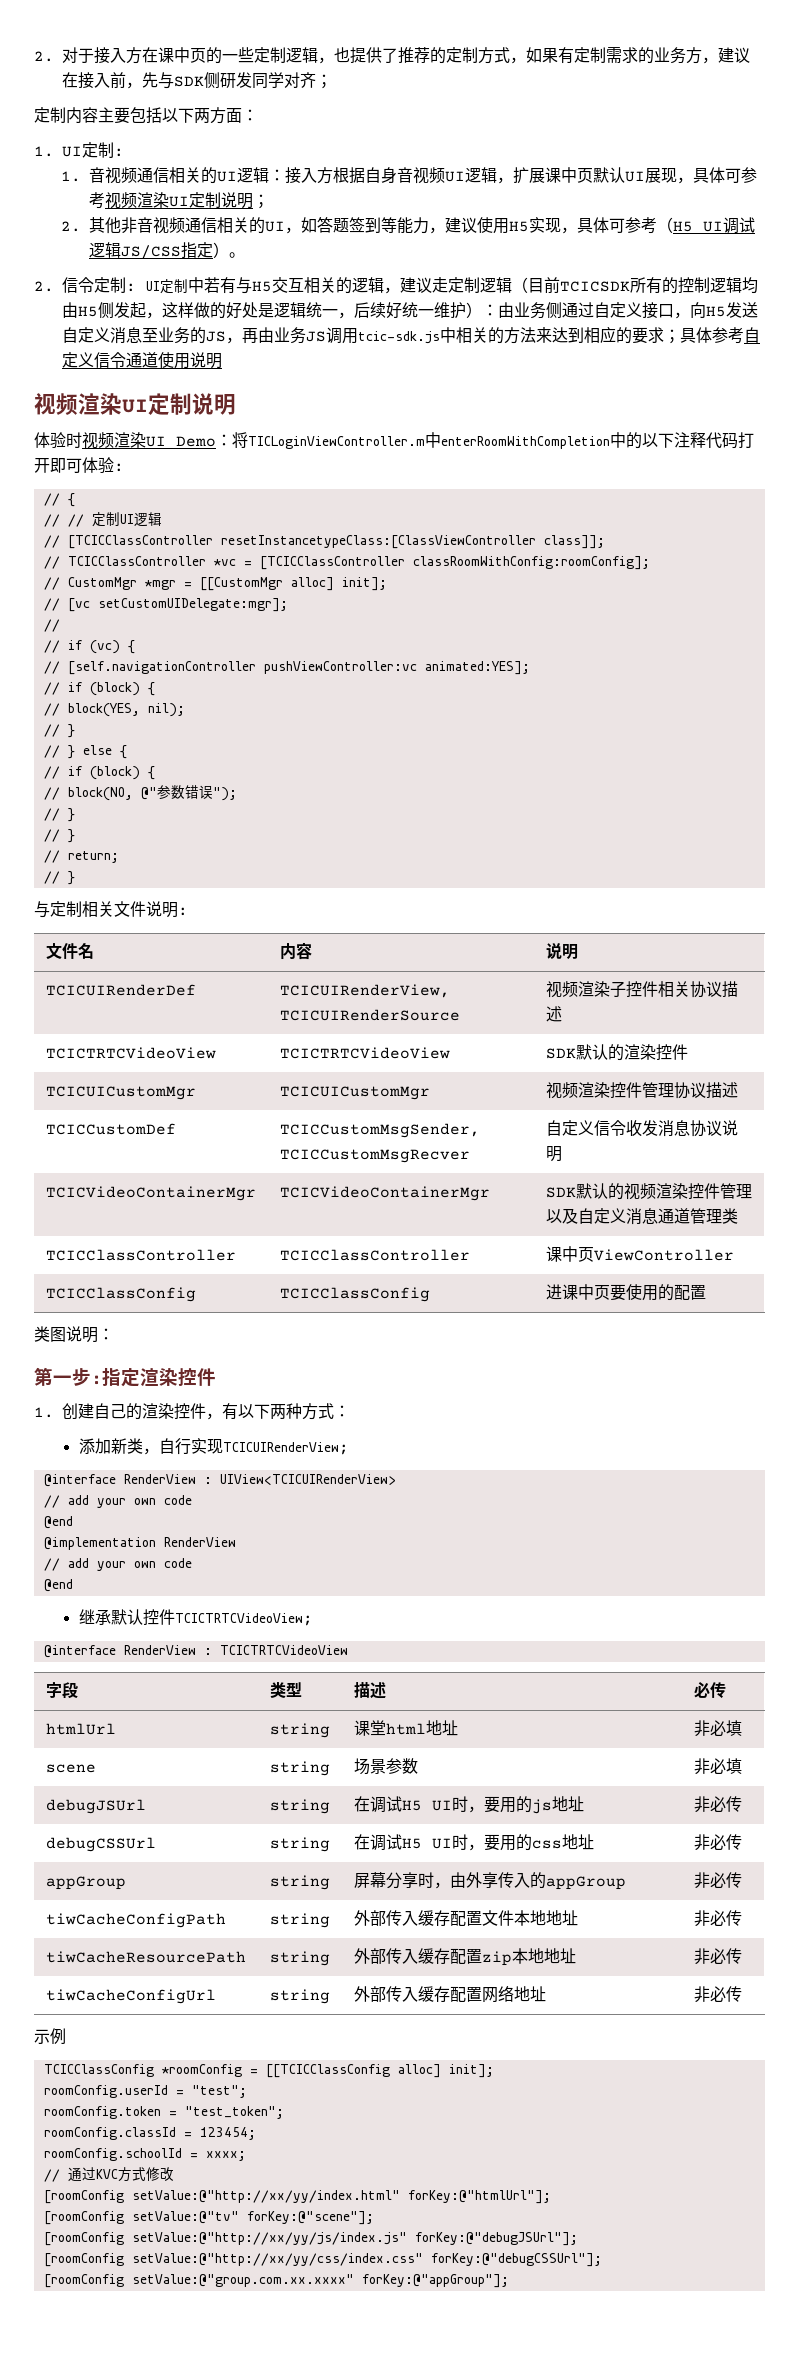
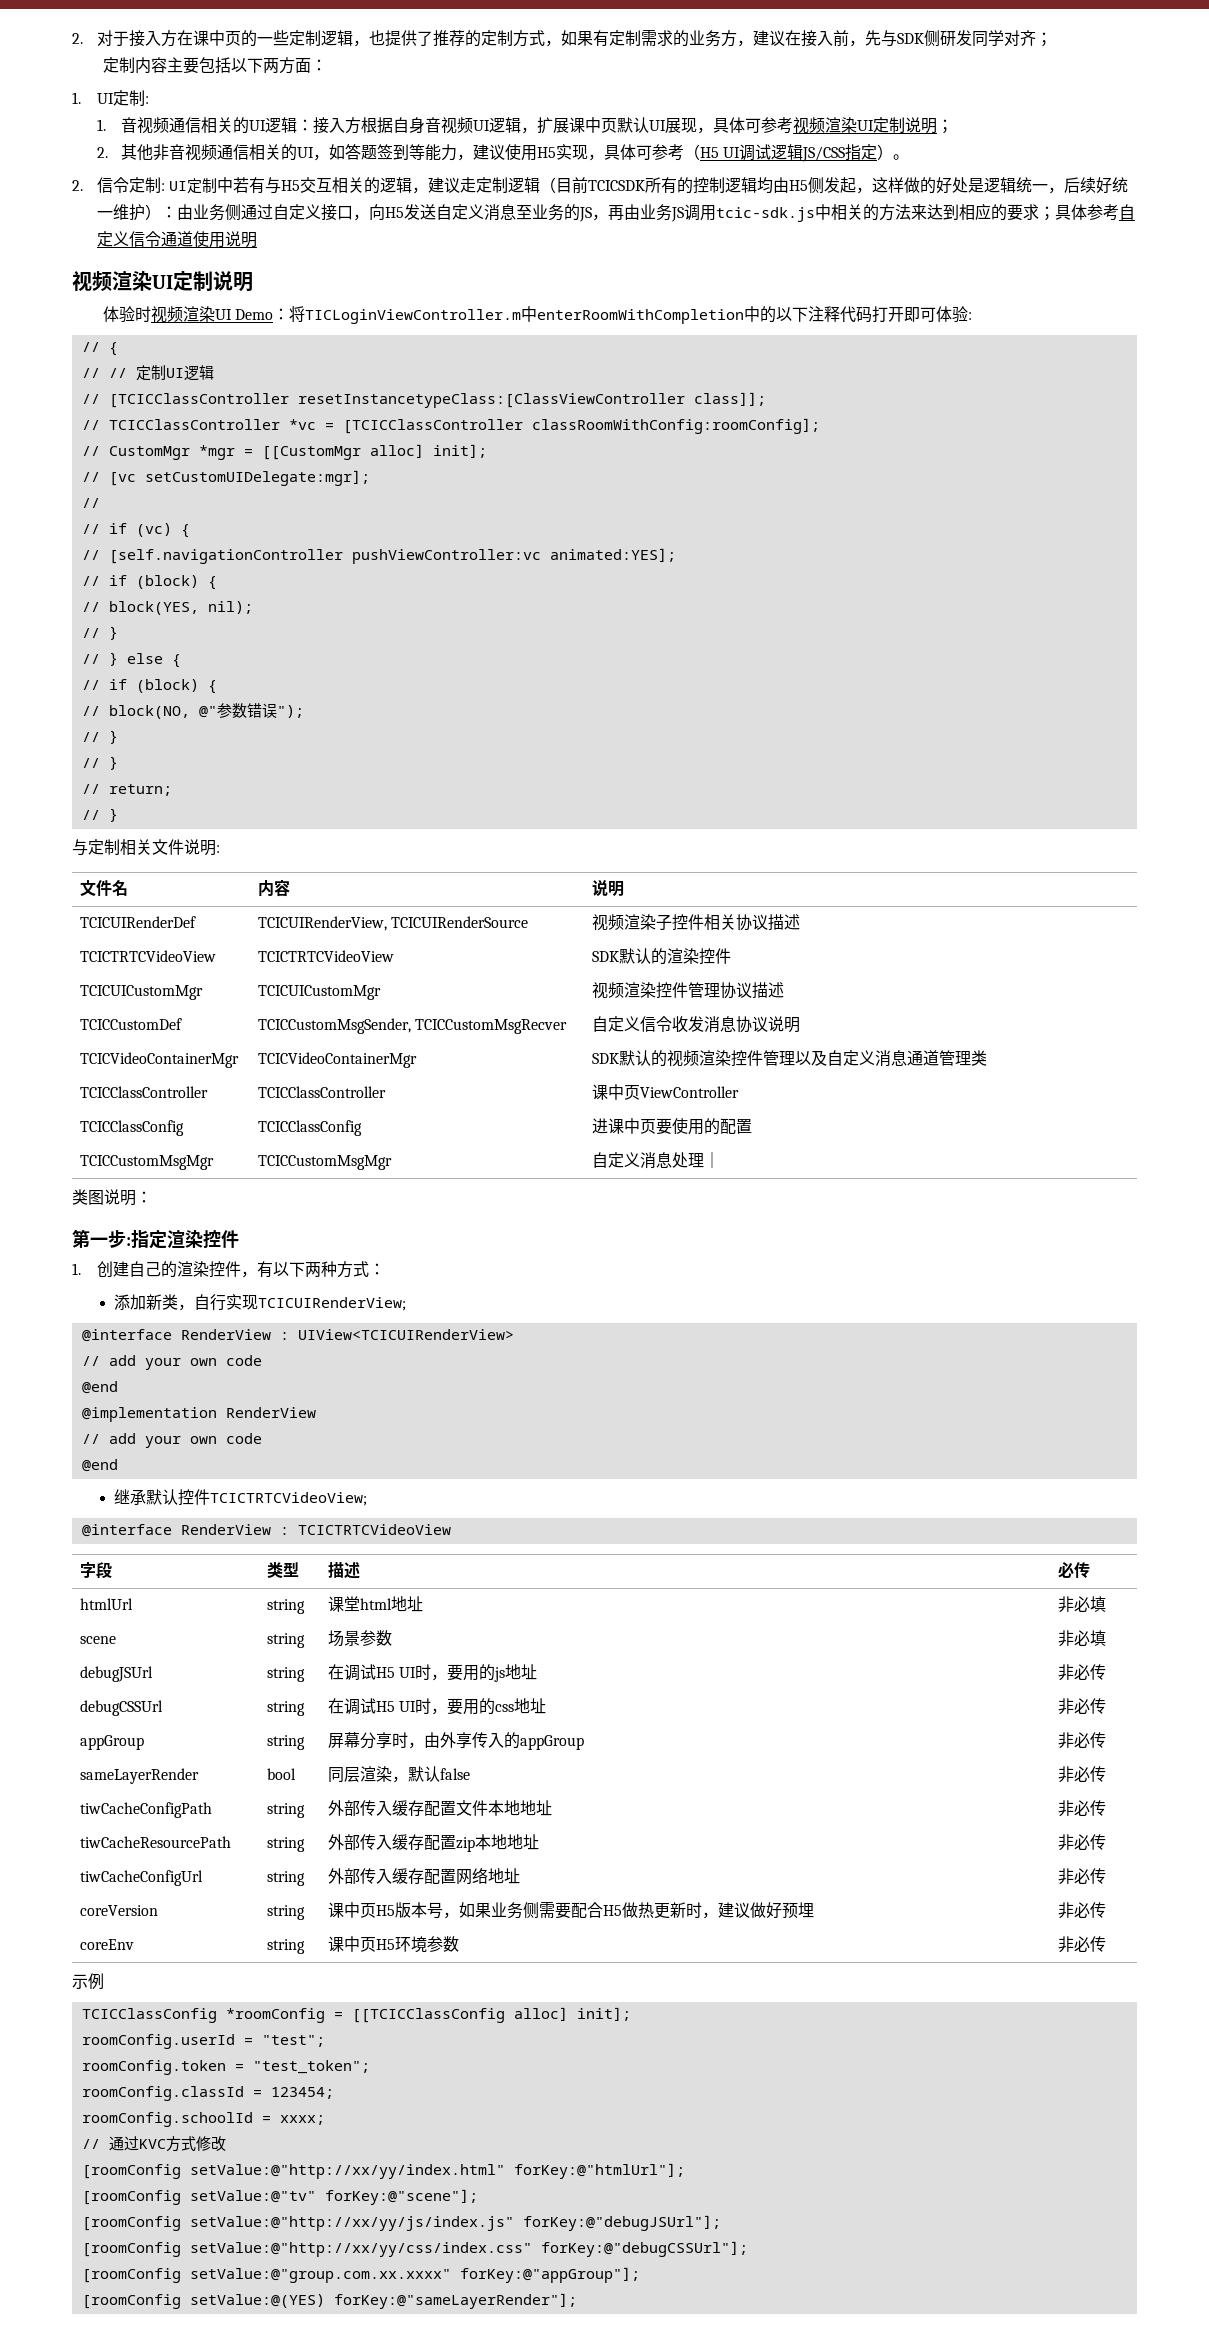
+ TCICCustomMsgMgr | TCICCustomMsgMgr | 自定义消息处理｜
+ sameLayerRender | bool | 同层渲染，默认false | 非必传
+ coreVersion | string | 课中页H5版本号，如果业务侧需要配合H5做热更新时，建议做好预埋 | 非必传
+ coreEnv | string | 课中页H5环境参数 | 非必传
+ [roomConfig setValue:@(YES) forKey:@"sameLayerRender"];

